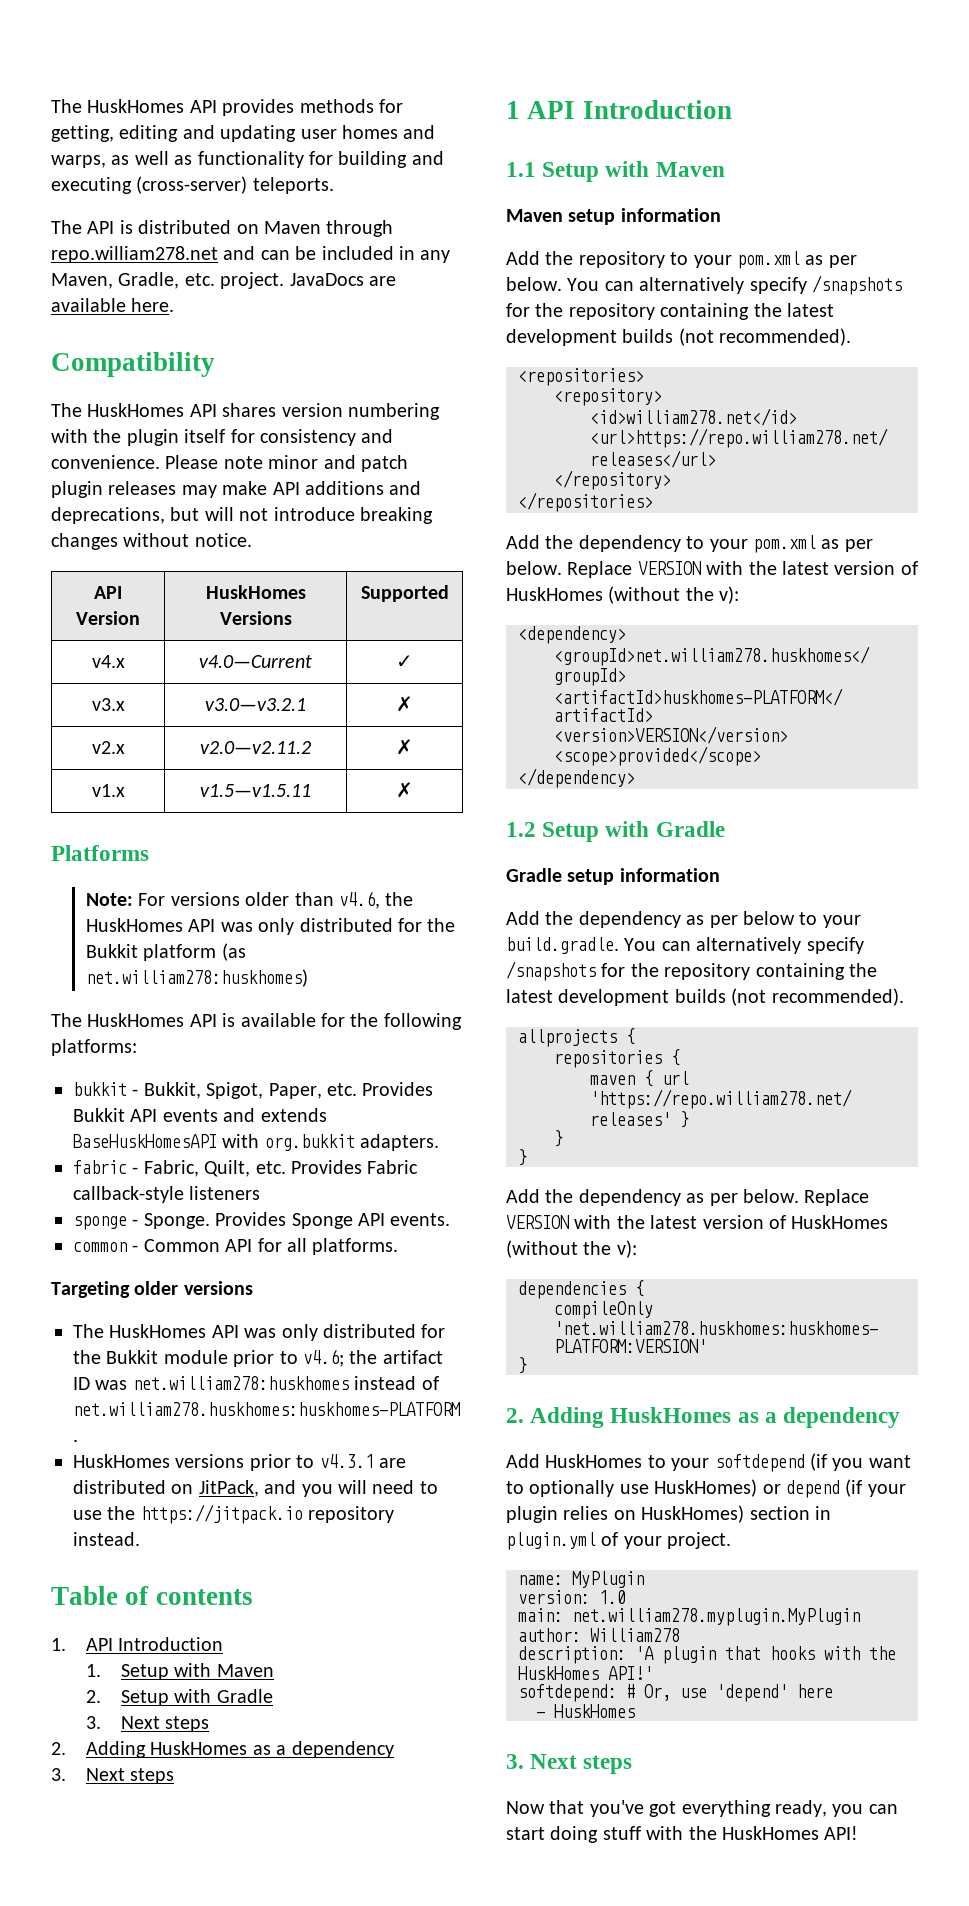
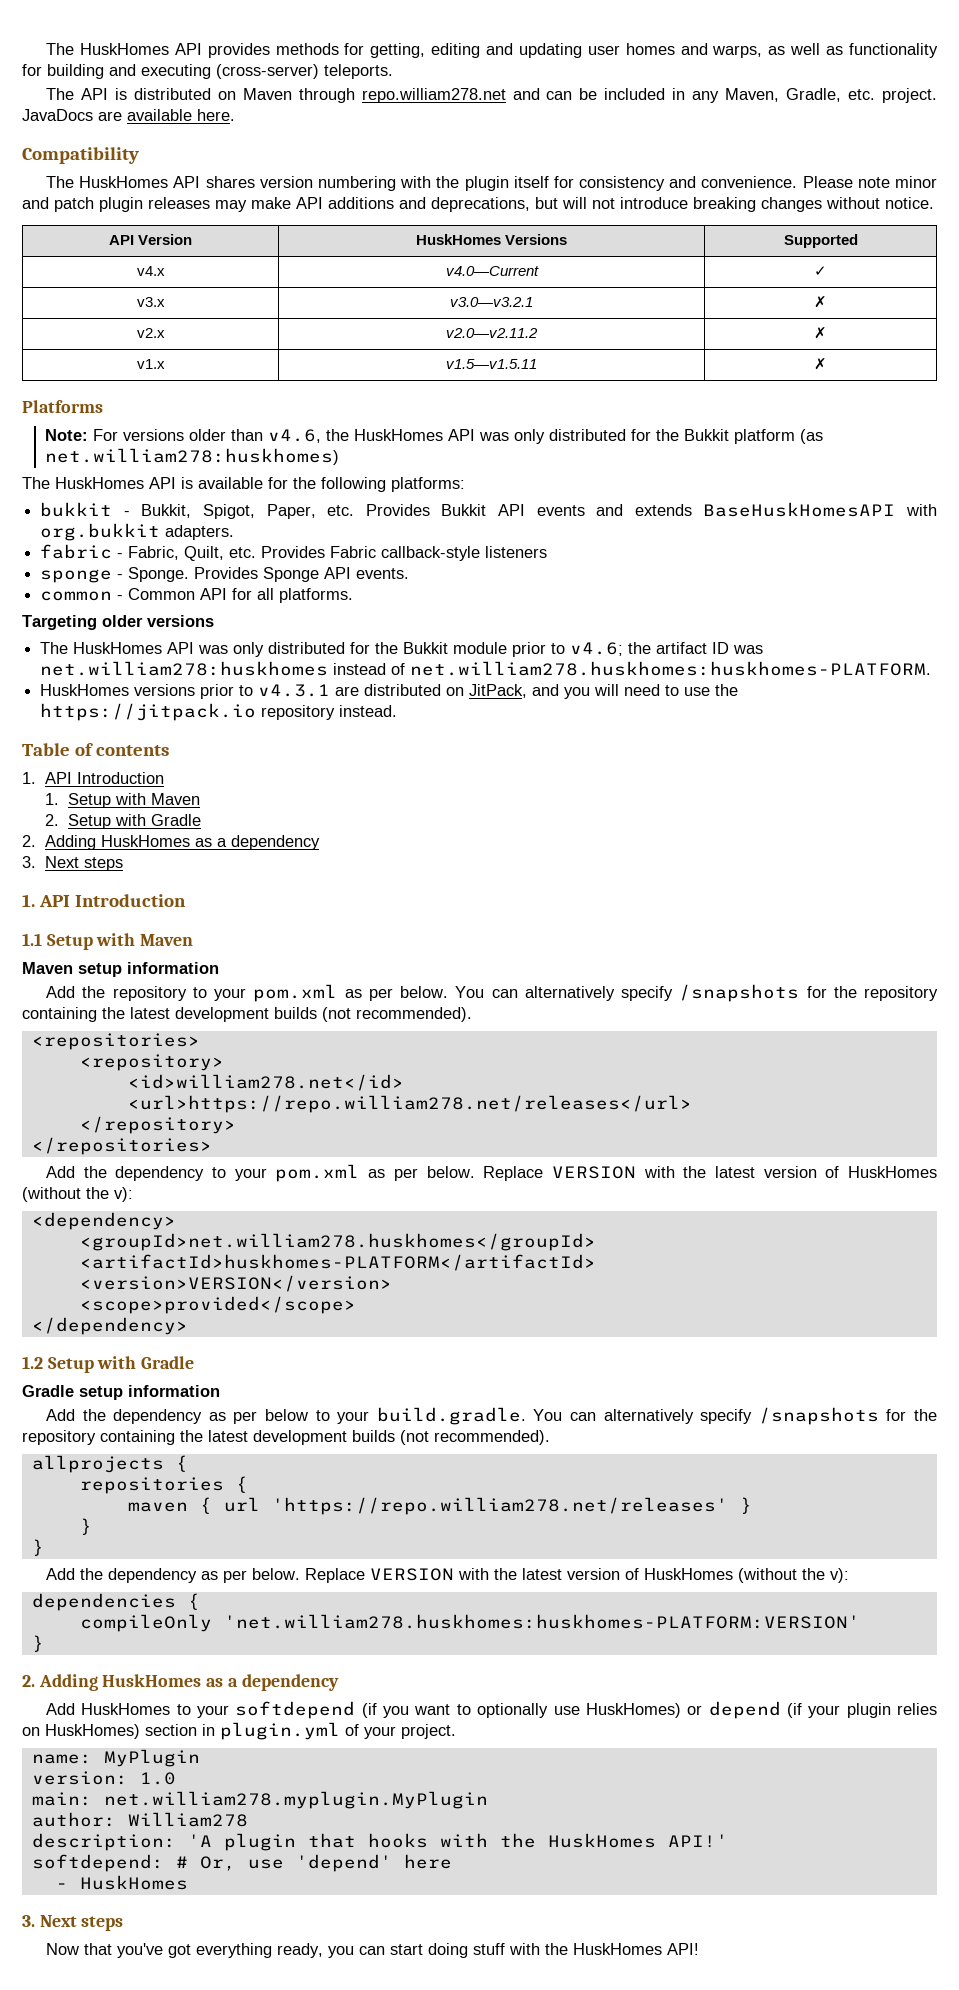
  2. Setup with Gradle
- 3. Next steps
  2. Adding HuskHomes as a dependency
  3. Next steps
- 1 API Introduction
+ 1. API Introduction

